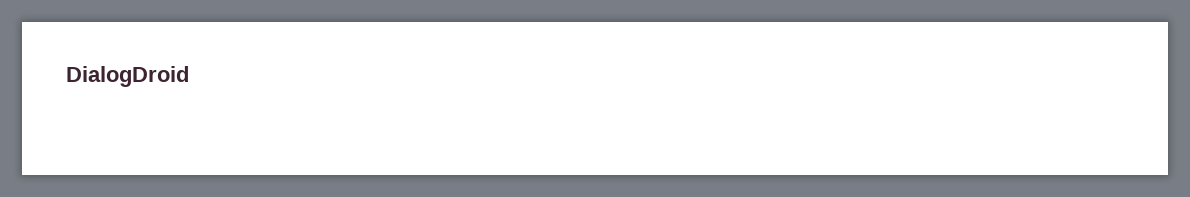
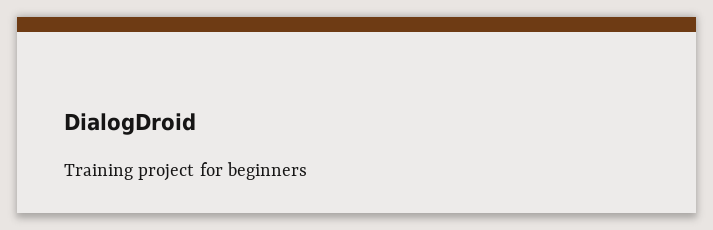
+ Training project for beginners

